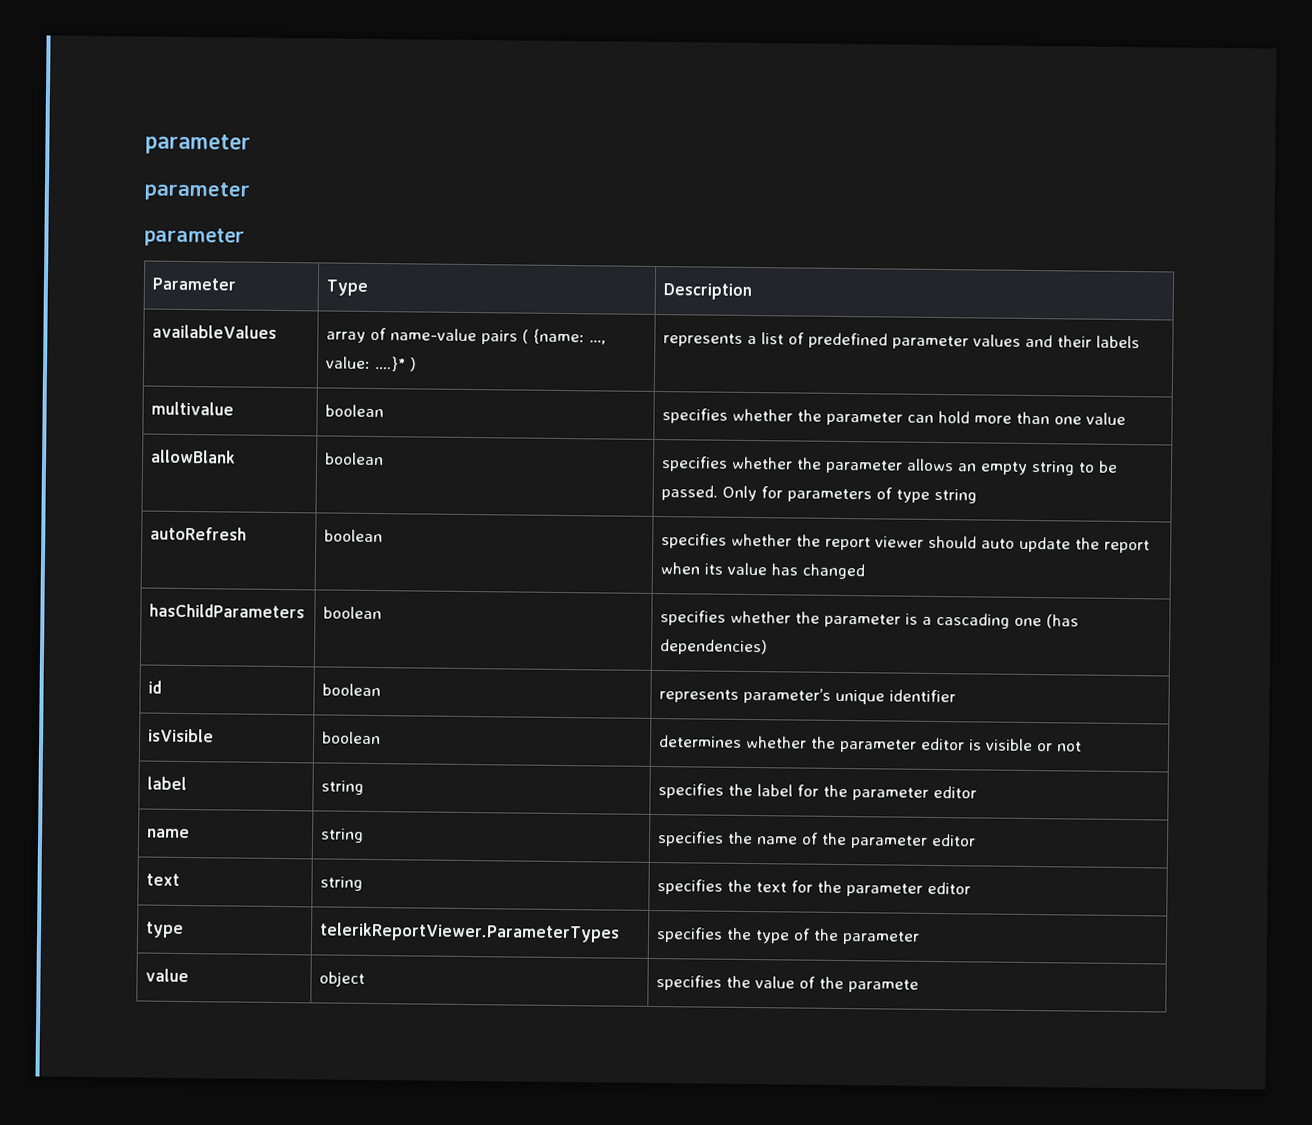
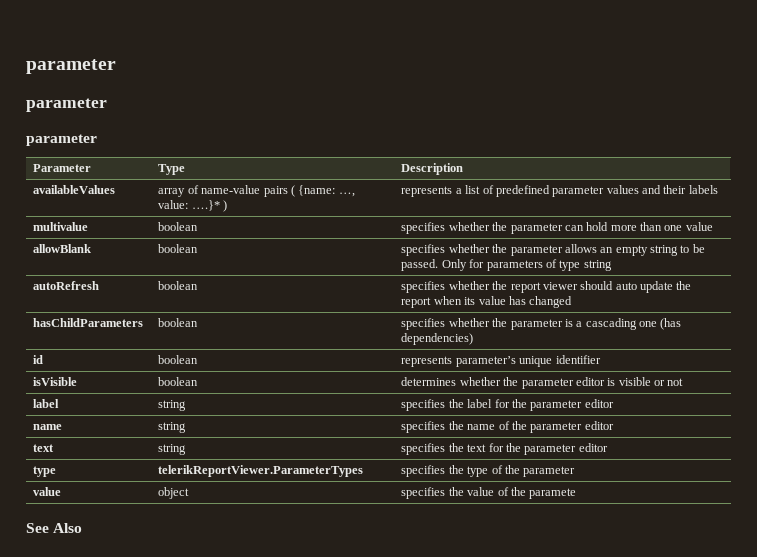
+ See Also

